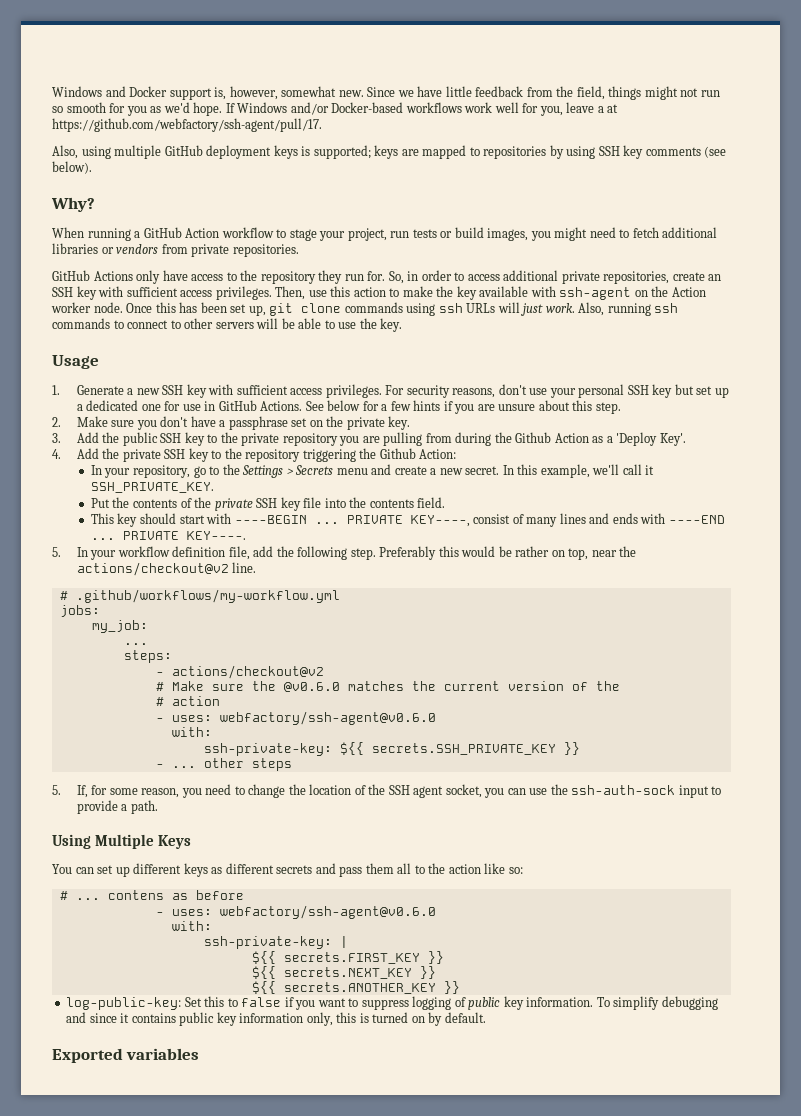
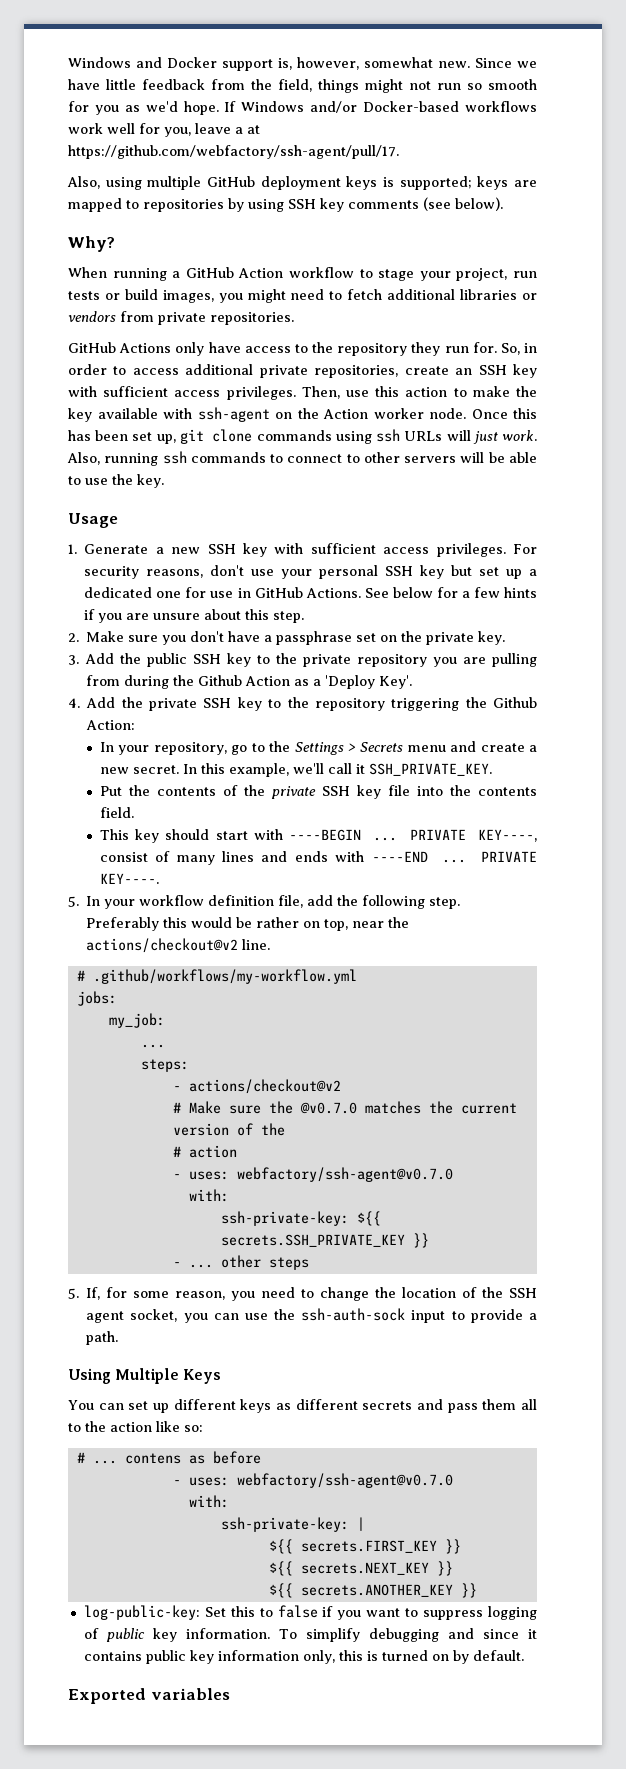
- # Make sure the @v0.6.0 matches the current version of the
+ # Make sure the @v0.7.0 matches the current version of the
  # action
- - uses: webfactory/ssh-agent@v0.6.0
+ - uses: webfactory/ssh-agent@v0.7.0
  # ... contens as before
- - uses: webfactory/ssh-agent@v0.6.0
+ - uses: webfactory/ssh-agent@v0.7.0

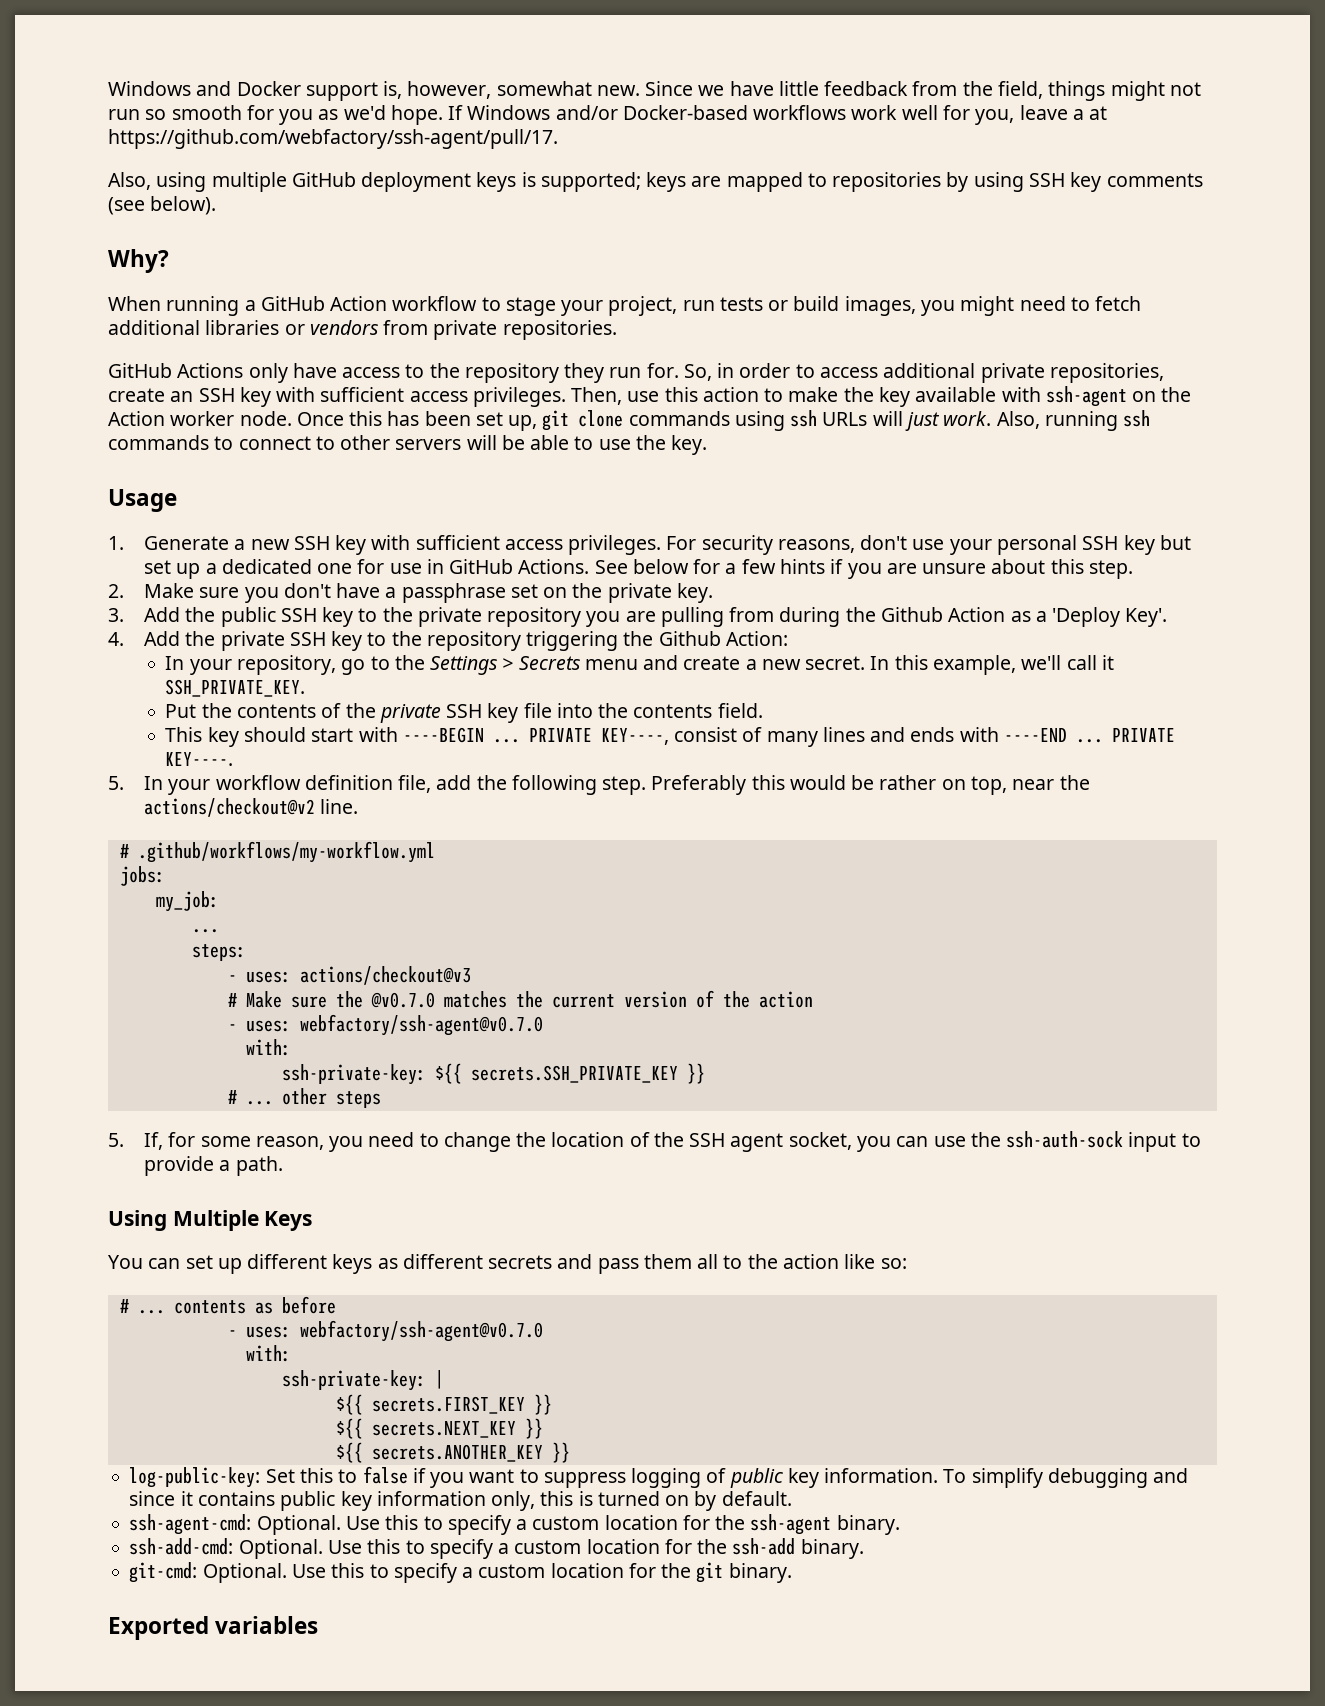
- - actions/checkout@v2
+ - uses: actions/checkout@v3
- # Make sure the @v0.7.0 matches the current version of the
- # action
+ # Make sure the @v0.7.0 matches the current version of the action
- - ... other steps
+ # ... other steps
- # ... contens as before
+ # ... contents as before
+ ssh-agent-cmd: Optional. Use this to specify a custom location for the ssh-agent binary.
+ ssh-add-cmd: Optional. Use this to specify a custom location for the ssh-add binary.
+ git-cmd: Optional. Use this to specify a custom location for the git binary.

